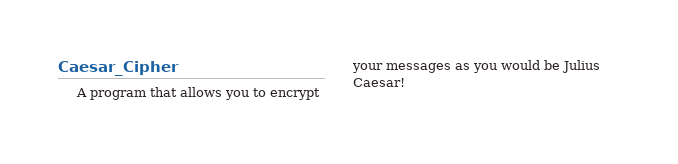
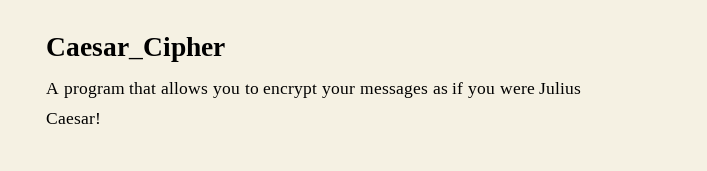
- A program that allows you to encrypt your messages as you would be Julius Caesar!
+ A program that allows you to encrypt your messages as if you were Julius Caesar!

